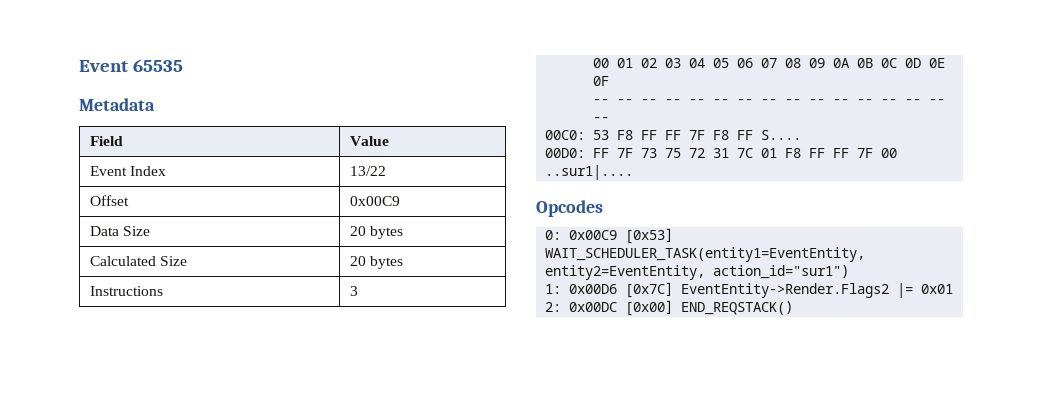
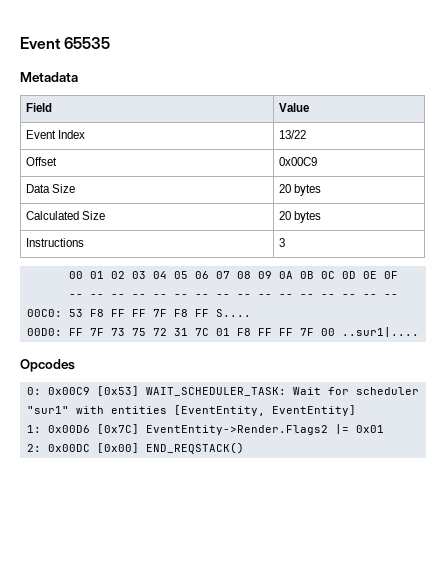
- 0: 0x00C9 [0x53] WAIT_SCHEDULER_TASK(entity1=EventEntity, entity2=EventEntity, action_id="sur1")
+ 0: 0x00C9 [0x53] WAIT_SCHEDULER_TASK: Wait for scheduler "sur1" with entities [EventEntity, EventEntity]

